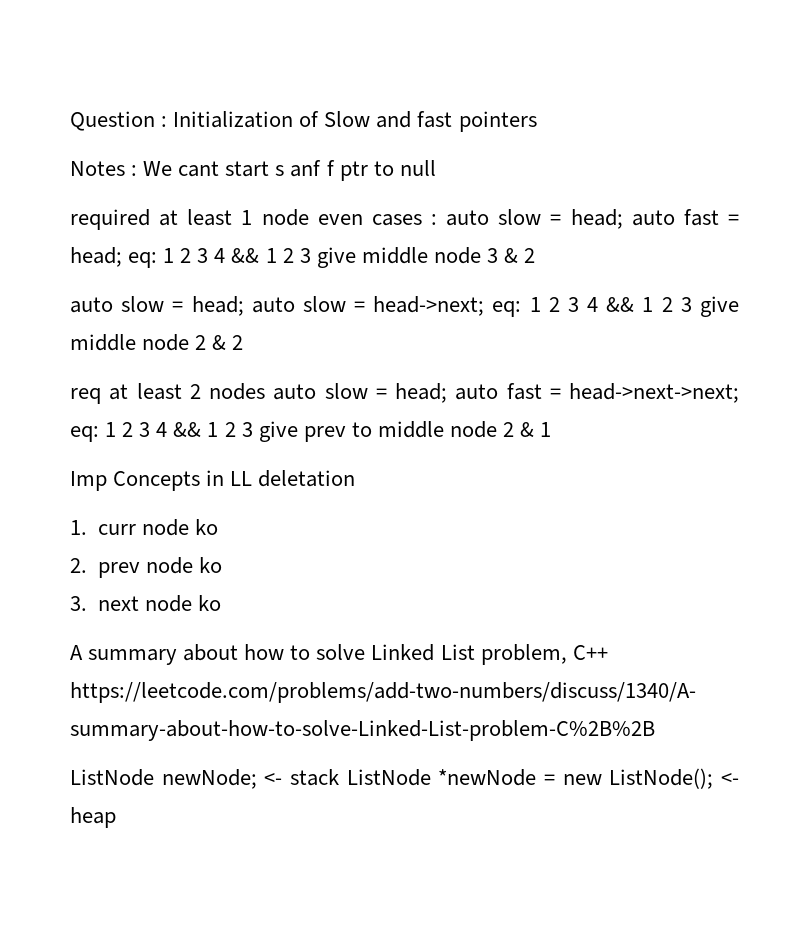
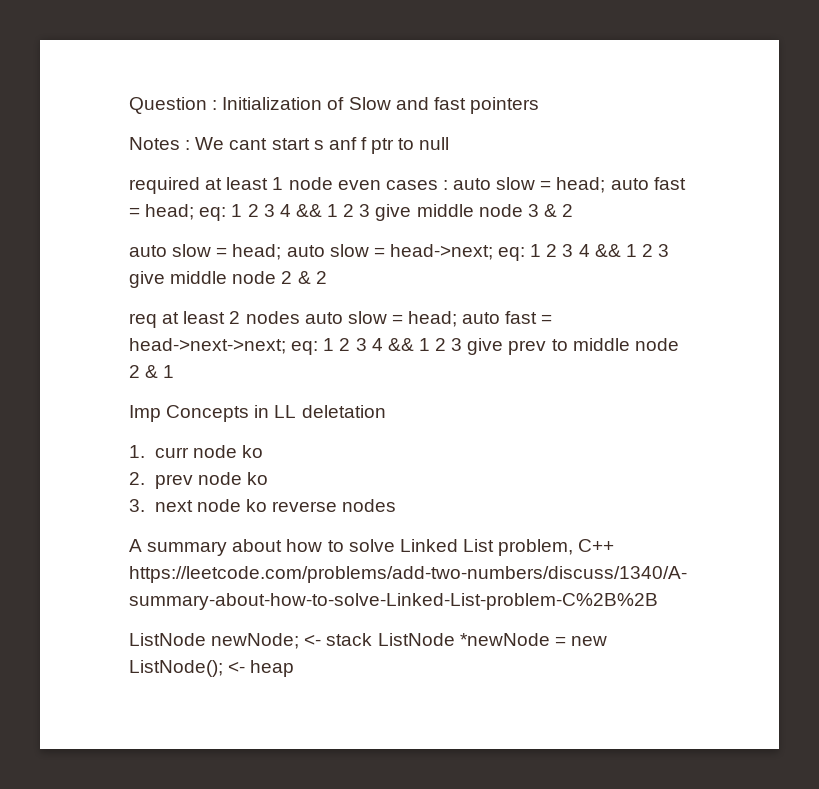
- 3. next node ko
+ 3. next node ko reverse nodes

